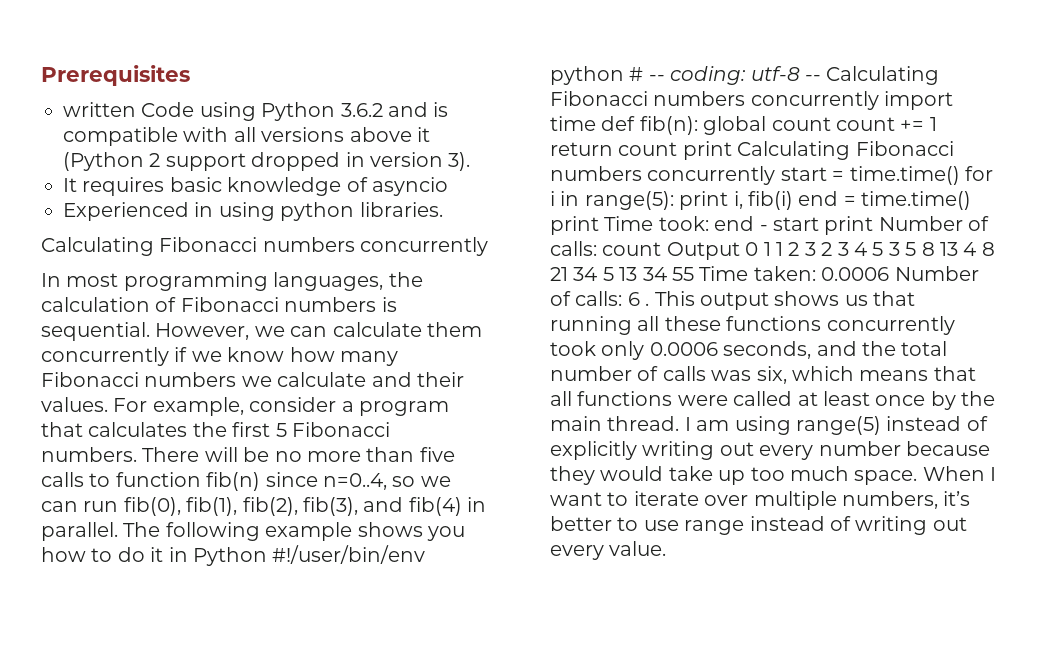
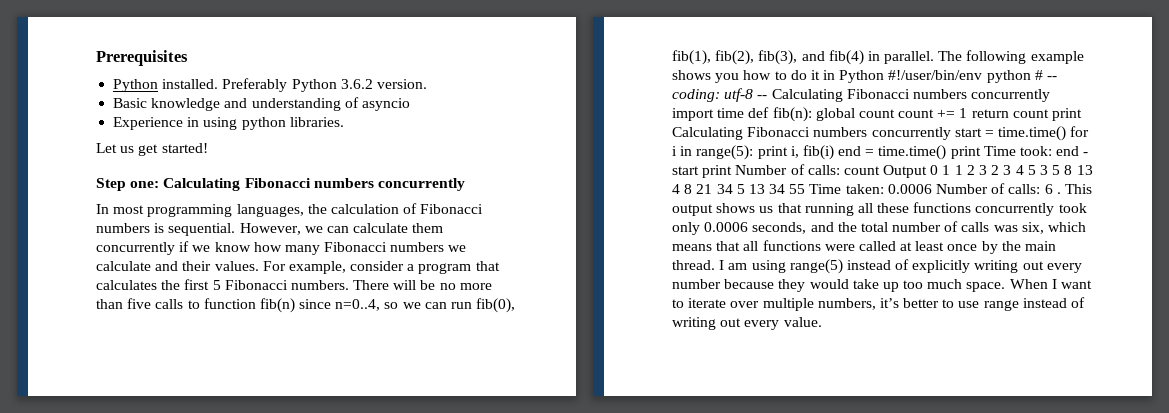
- written Code using Python 3.6.2 and is compatible with all versions above it (Python 2 support dropped in version 3).
- It requires basic knowledge of asyncio
+ Python installed. Preferably Python 3.6.2 version.
+ Basic knowledge and understanding of asyncio
- Experienced in using python libraries.
- Calculating Fibonacci numbers concurrently
+ Experience in using python libraries.
+ Let us get started!
+ Step one: Calculating Fibonacci numbers concurrently

